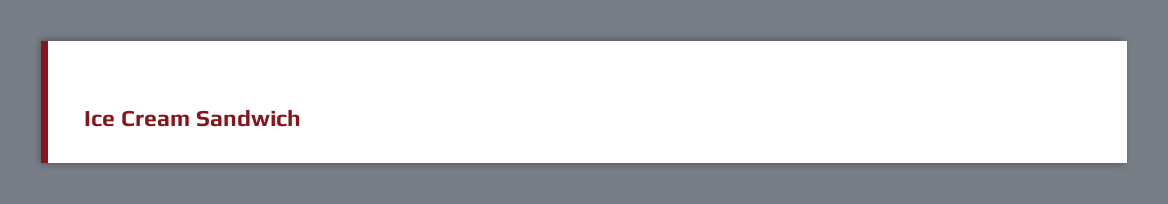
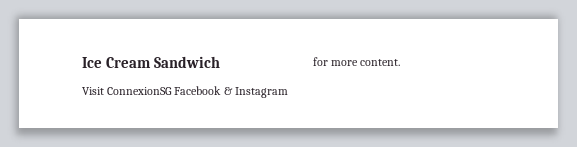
+ Visit ConnexionSG Facebook & Instagram for more content.

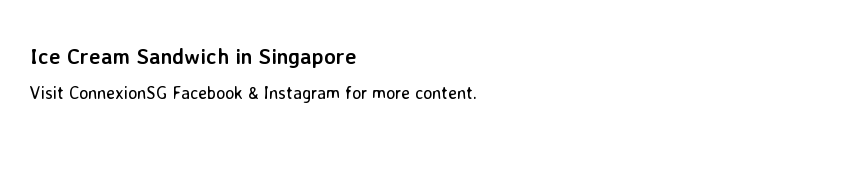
- Ice Cream Sandwich
+ Ice Cream Sandwich in Singapore

